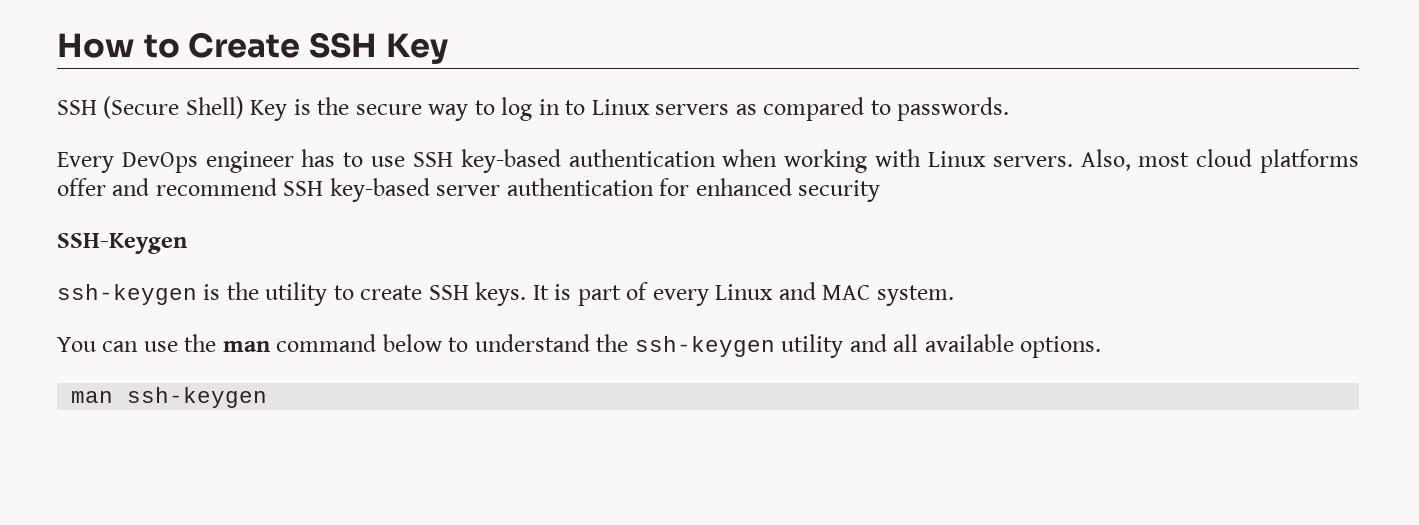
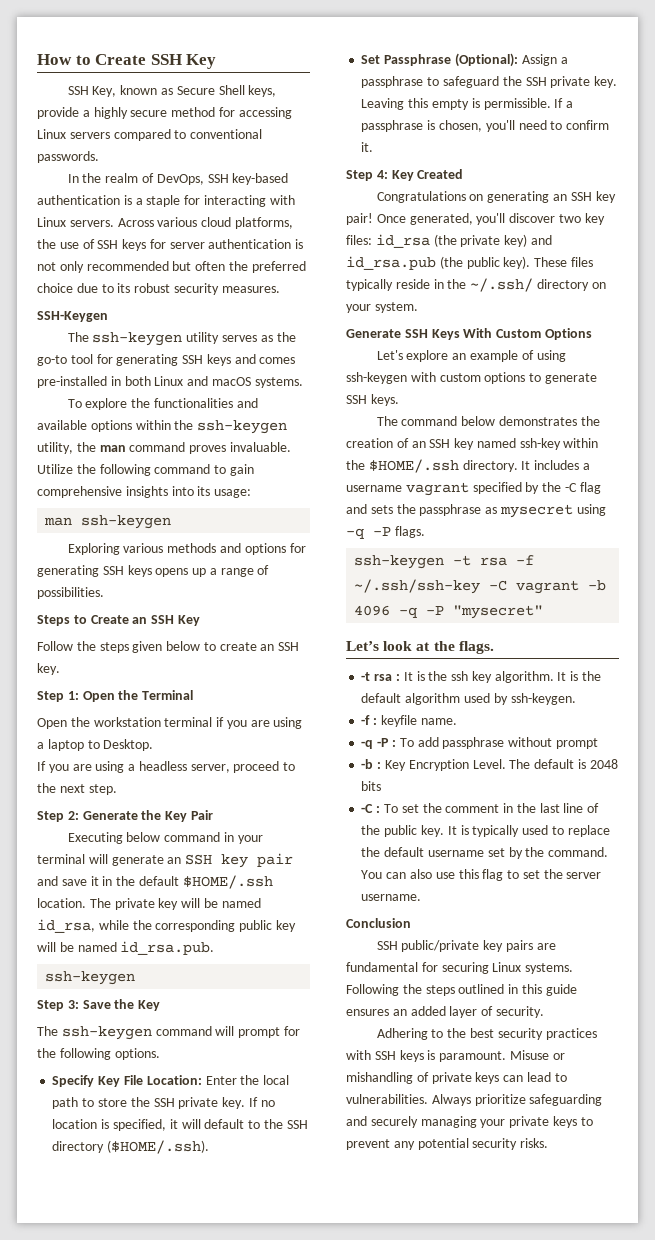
- SSH (Secure Shell) Key is the secure way to log in to Linux servers as compared to passwords.
+ SSH Key, known as Secure Shell keys, provide a highly secure method for accessing Linux servers compared to conventional passwords.
- Every DevOps engineer has to use SSH key-based authentication when working with Linux servers. Also, most cloud platforms offer and recommend SSH key-based server authentication for enhanced security
+ In the realm of DevOps, SSH key-based authentication is a staple for interacting with Linux servers. Across various cloud platforms, the use of SSH keys for server authentication is not only recommended but often the preferred choice due to its robust security measures.
- ssh-keygen is the utility to create SSH keys. It is part of every Linux and MAC system.
- You can use the man command below to understand the ssh-keygen utility and all available options.
+ The ssh-keygen utility serves as the go-to tool for generating SSH keys and comes pre-installed in both Linux and macOS systems.
+ To explore the functionalities and available options within the ssh-keygen utility, the man command proves invaluable. Utilize the following command to gain comprehensive insights into its usage:
  man ssh-keygen
+ Exploring various methods and options for generating SSH keys opens up a range of possibilities.
+ Steps to Create an SSH Key
+ Follow the steps given below to create an SSH key.
+ Step 1: Open the Terminal
+ Open the workstation terminal if you are using a laptop to Desktop.
+ If you are using a headless server, proceed to the next step.
+ Step 2: Generate the Key Pair
+ Executing below command in your terminal will generate an SSH key pair and save it in the default $HOME/.ssh location. The private key will be named id_rsa, while the corresponding public key will be named id_rsa.pub.
+ ssh-keygen
+ Step 3: Save the Key
+ The ssh-keygen command will prompt for the following options.
+ Specify Key File Location: Enter the local path to store the SSH private key. If no location is specified, it will default to the SSH directory ($HOME/.ssh).
+ Set Passphrase (Optional): Assign a passphrase to safeguard the SSH private key. Leaving this empty is permissible. If a passphrase is chosen, you'll need to confirm it.
+ Step 4: Key Created
+ Congratulations on generating an SSH key pair! Once generated, you'll discover two key files: id_rsa (the private key) and id_rsa.pub (the public key). These files typically reside in the ~/.ssh/ directory on your system.
+ Generate SSH Keys With Custom Options
+ Let's explore an example of using ssh-keygen with custom options to generate SSH keys.
+ The command below demonstrates the creation of an SSH key named ssh-key within the $HOME/.ssh directory. It includes a username vagrant specified by the -C flag and sets the passphrase as mysecret using -q -P flags.
+ ssh-keygen -t rsa -f ~/.ssh/ssh-key -C vagrant -b 4096 -q -P "mysecret"
+ Let’s look at the flags.
+ -t rsa : It is the ssh key algorithm. It is the default algorithm used by ssh-keygen.
+ -f : keyfile name.
+ -q -P : To add passphrase without prompt
+ -b : Key Encryption Level. The default is 2048 bits
+ -C : To set the comment in the last line of the public key. It is typically used to replace the default username set by the command. You can also use this flag to set the server username.
+ Conclusion
+ SSH public/private key pairs are fundamental for securing Linux systems. Following the steps outlined in this guide ensures an added layer of security.
+ Adhering to the best security practices with SSH keys is paramount. Misuse or mishandling of private keys can lead to vulnerabilities. Always prioritize safeguarding and securely managing your private keys to prevent any potential security risks.

